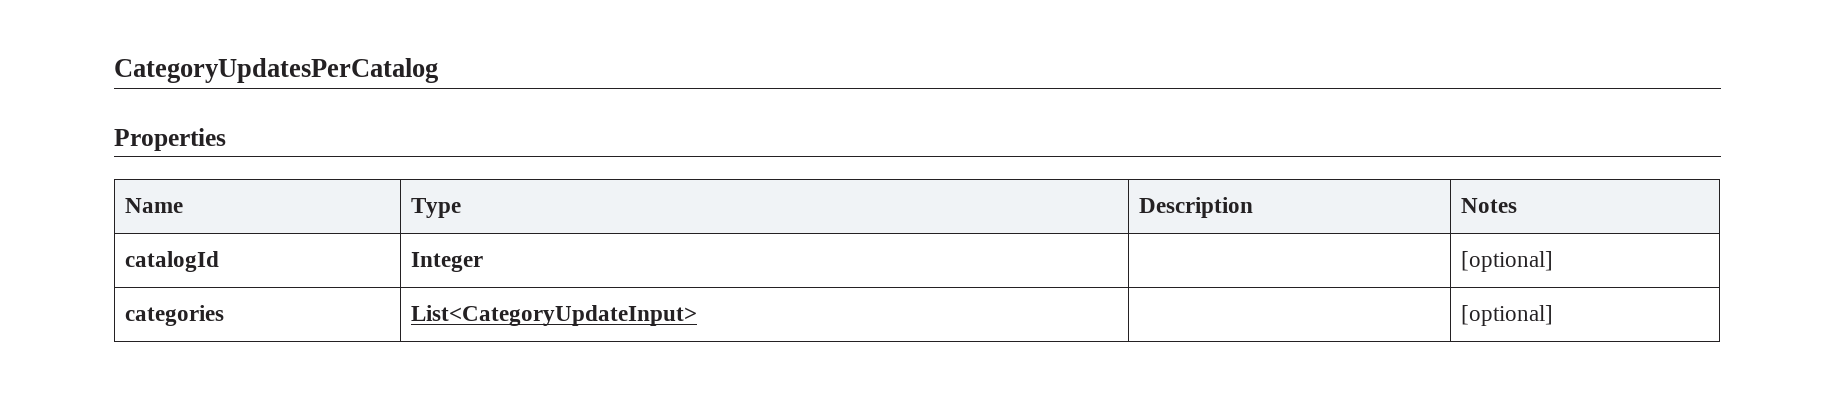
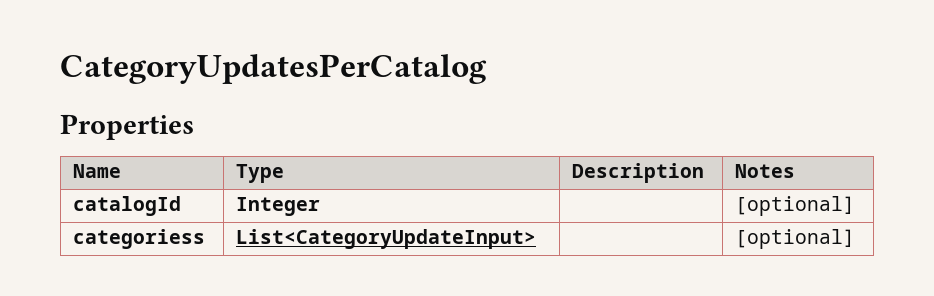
- categories | List<CategoryUpdateInput> | | [optional]
+ categoriess | List<CategoryUpdateInput> | | [optional]

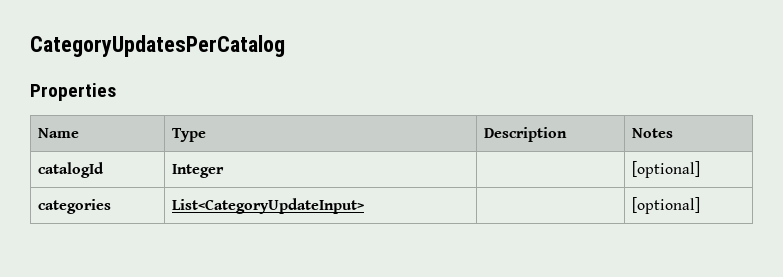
- categoriess | List<CategoryUpdateInput> | | [optional]
+ categories | List<CategoryUpdateInput> | | [optional]

